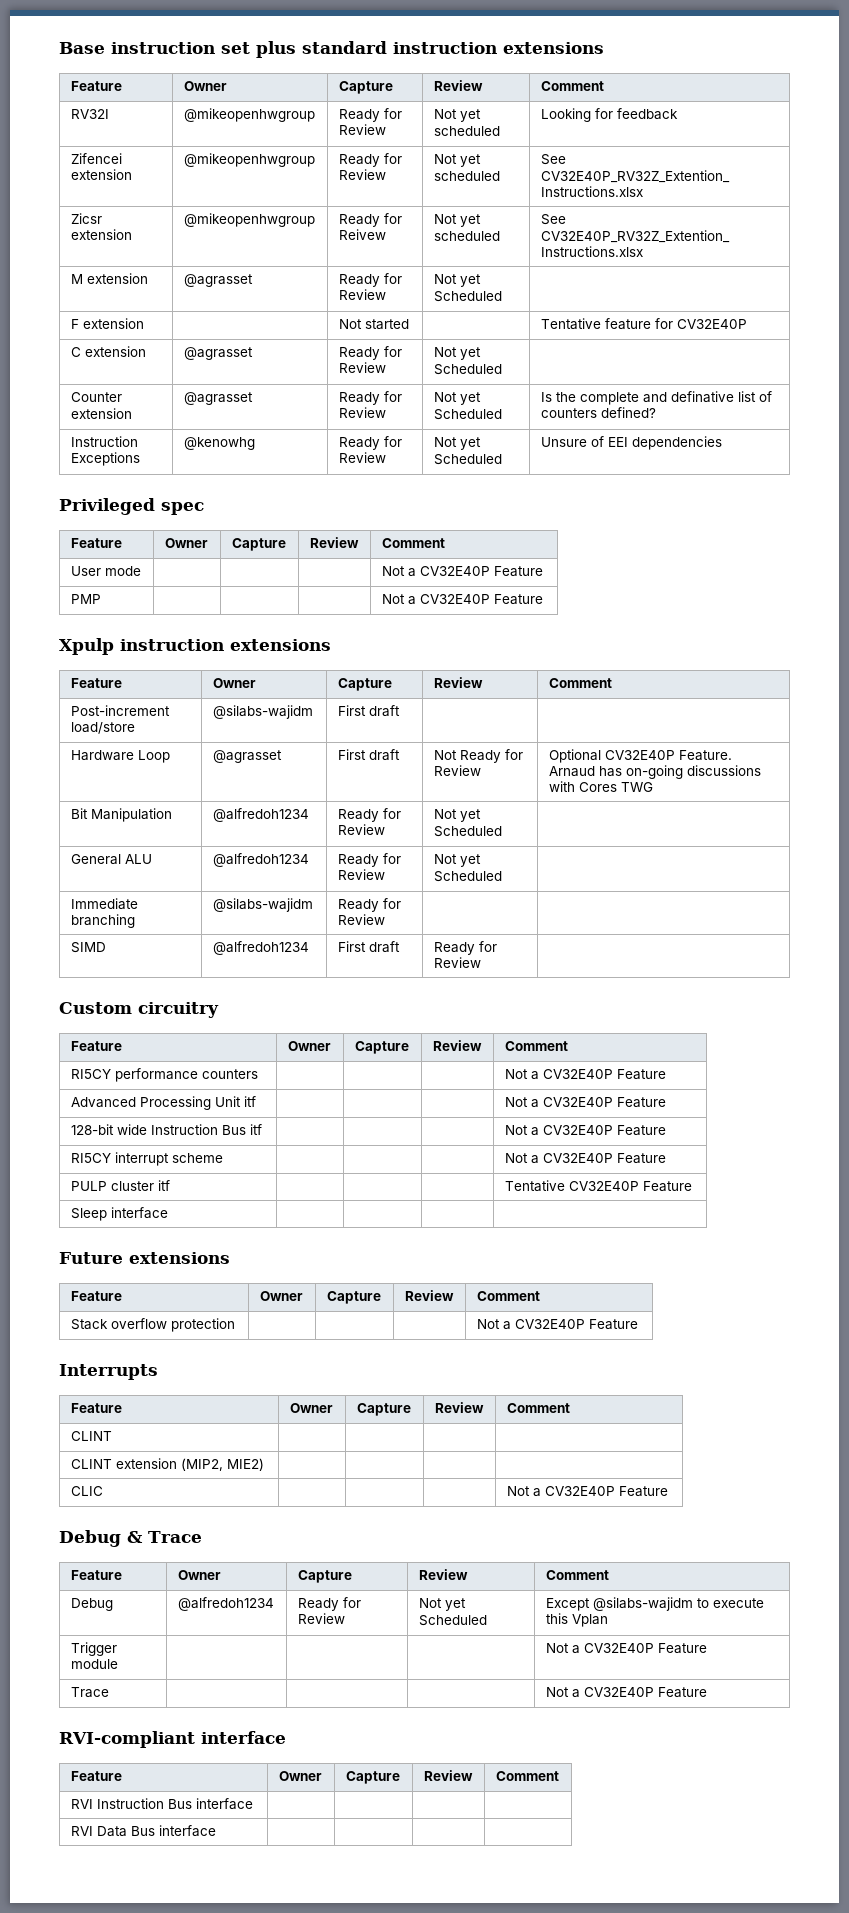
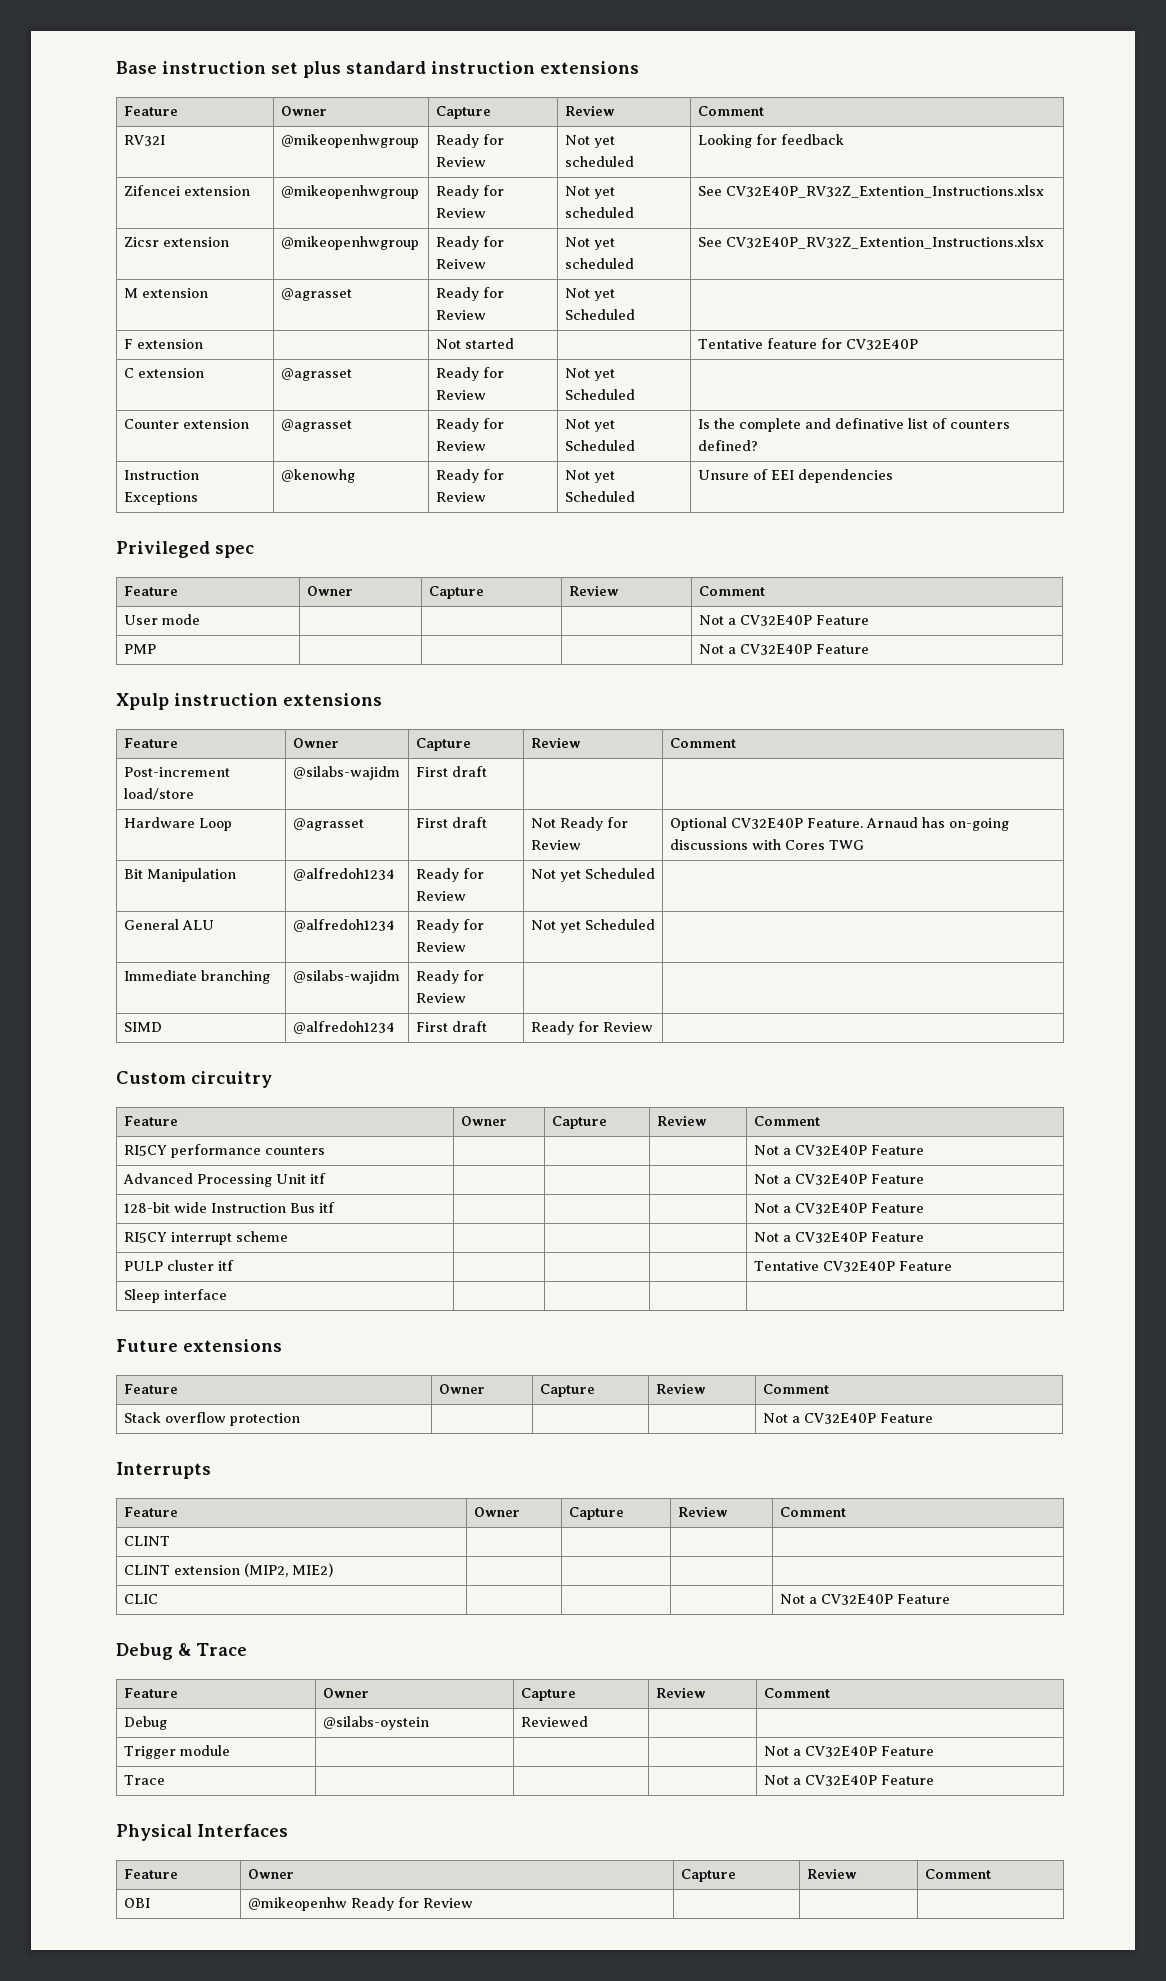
- Debug | @alfredoh1234 | Ready for Review | Not yet Scheduled | Except @silabs-wajidm to execute this Vplan
+ Debug | @silabs-oystein | Reviewed | |
- RVI-compliant interface
+ Physical Interfaces
  Feature | Owner | Capture | Review | Comment
- RVI Instruction Bus interface | | | |
- RVI Data Bus interface | | | |
+ OBI | @mikeopenhw Ready for Review | | |

